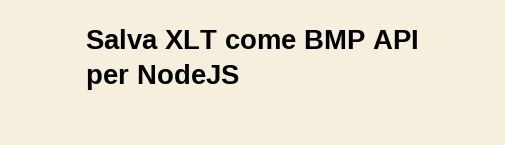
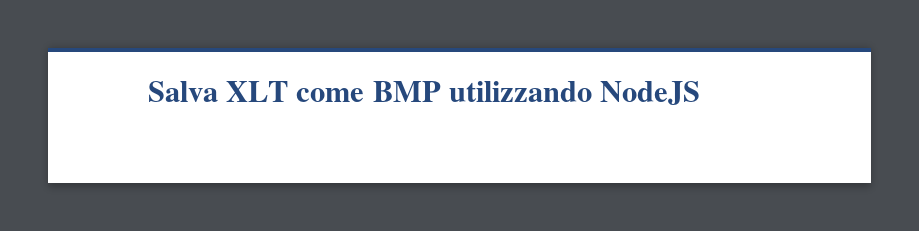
- Salva XLT come BMP API per NodeJS
+ Salva XLT come BMP utilizzando NodeJS

